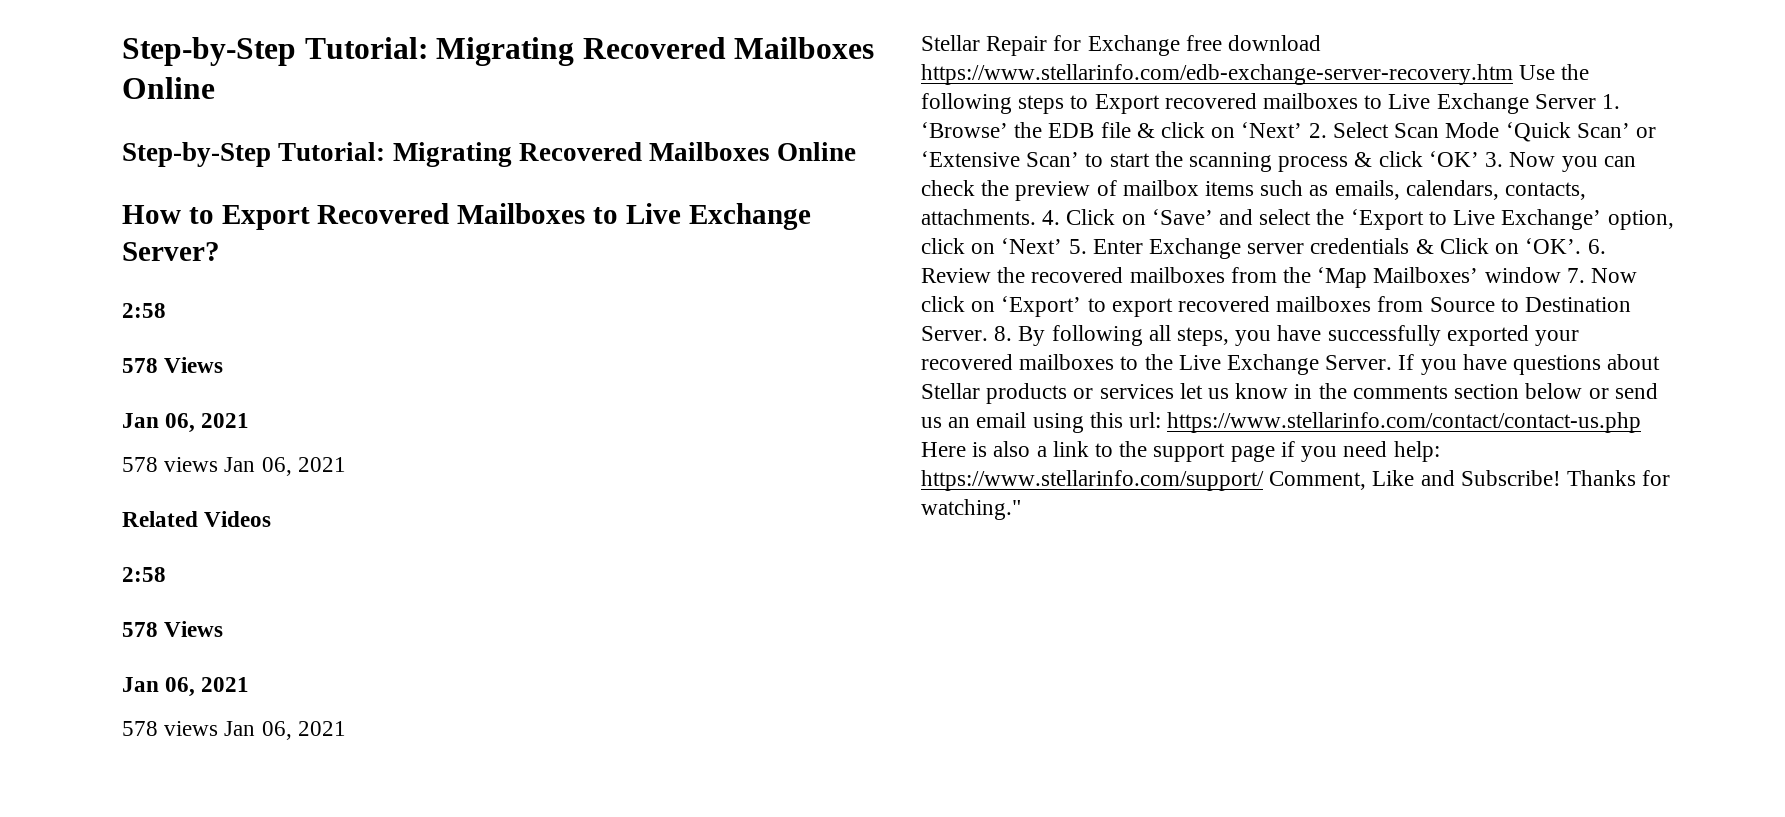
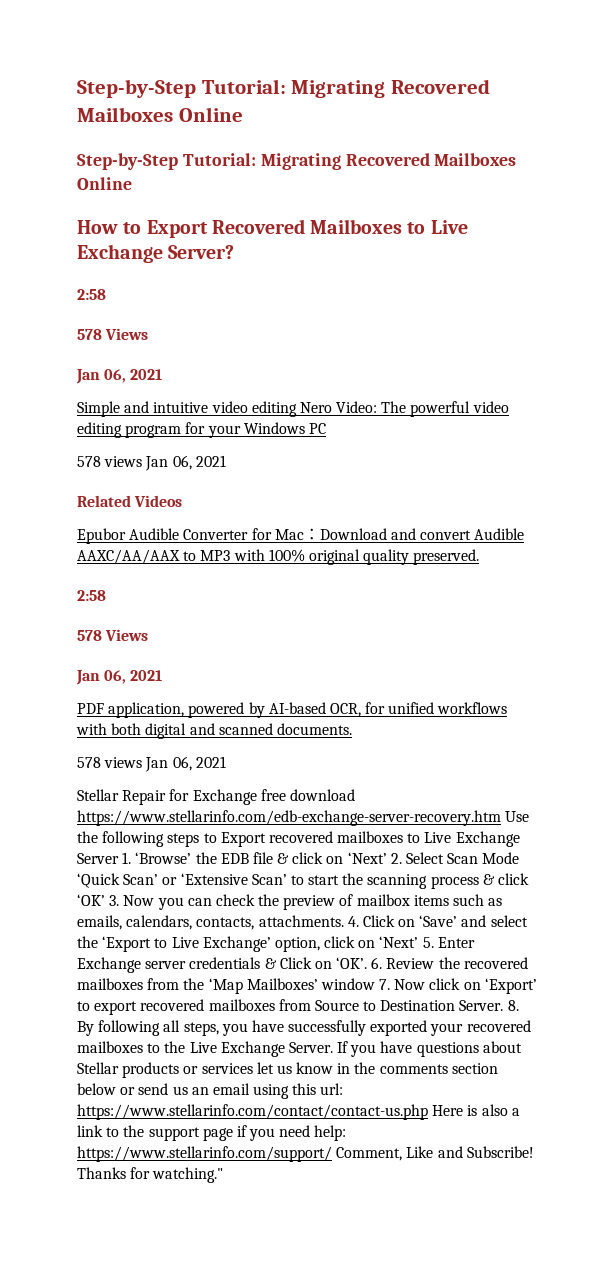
+ Simple and intuitive video editing Nero Video: The powerful video editing program for your Windows PC
  Related Videos
+ Epubor Audible Converter for Mac：Download and convert Audible AAXC/AA/AAX to MP3 with 100% original quality preserved.
  2:58
  578 Views
  Jan 06, 2021
+ PDF application, powered by AI-based OCR, for unified workflows with both digital and scanned documents.

